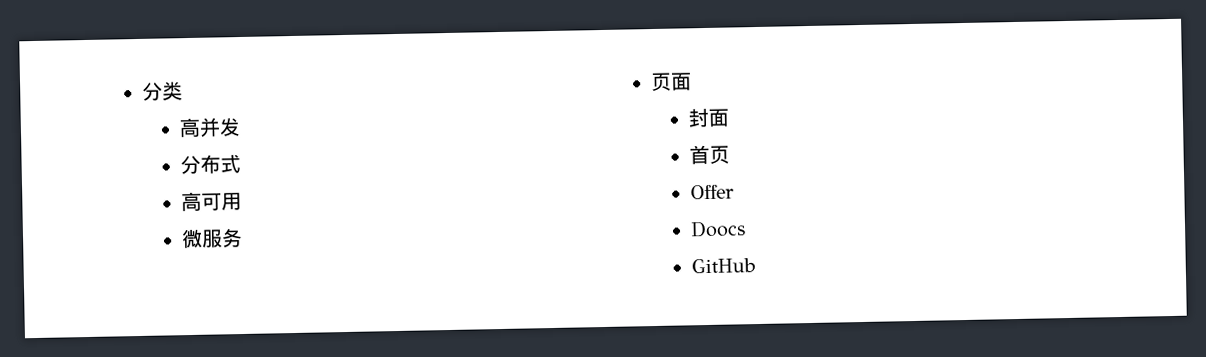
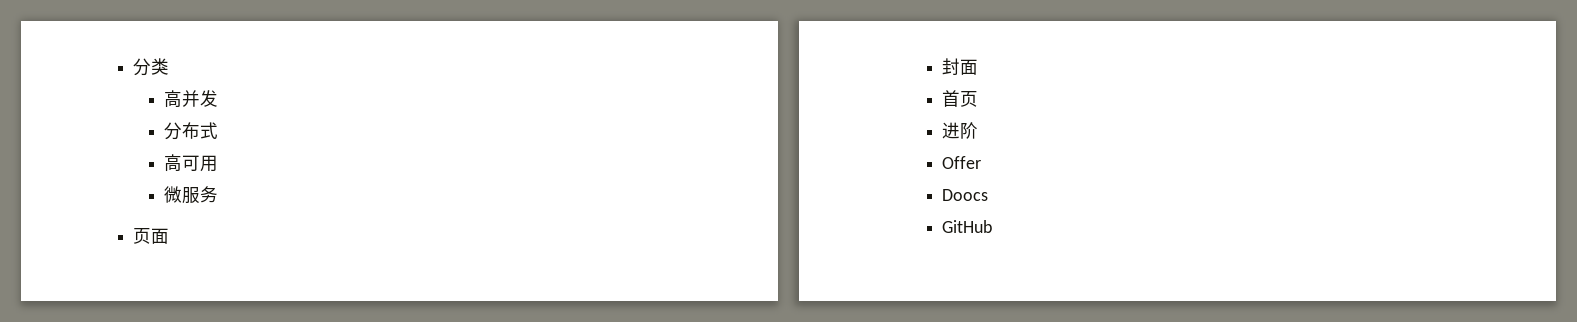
+ 进阶

